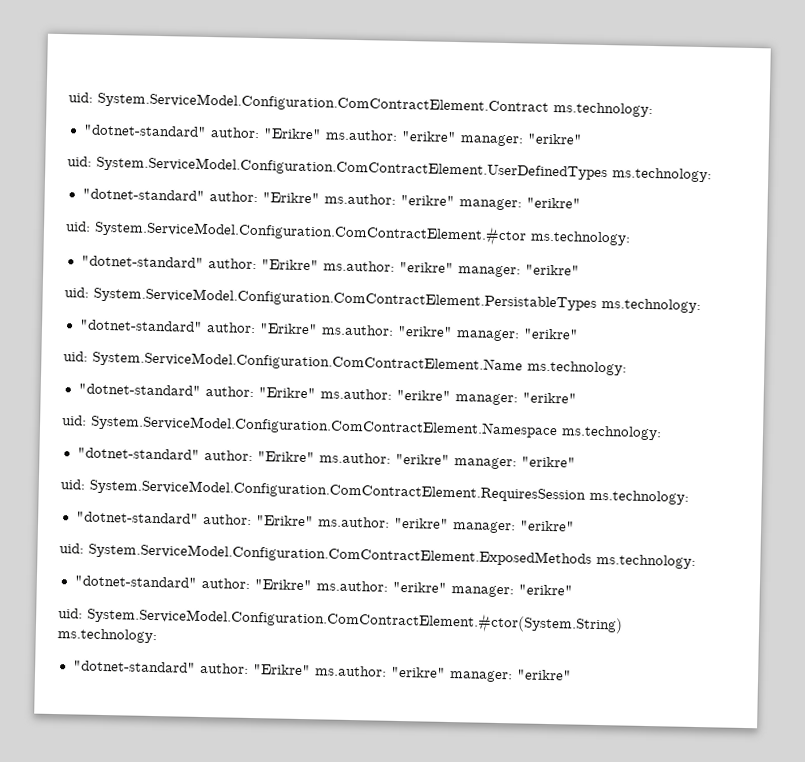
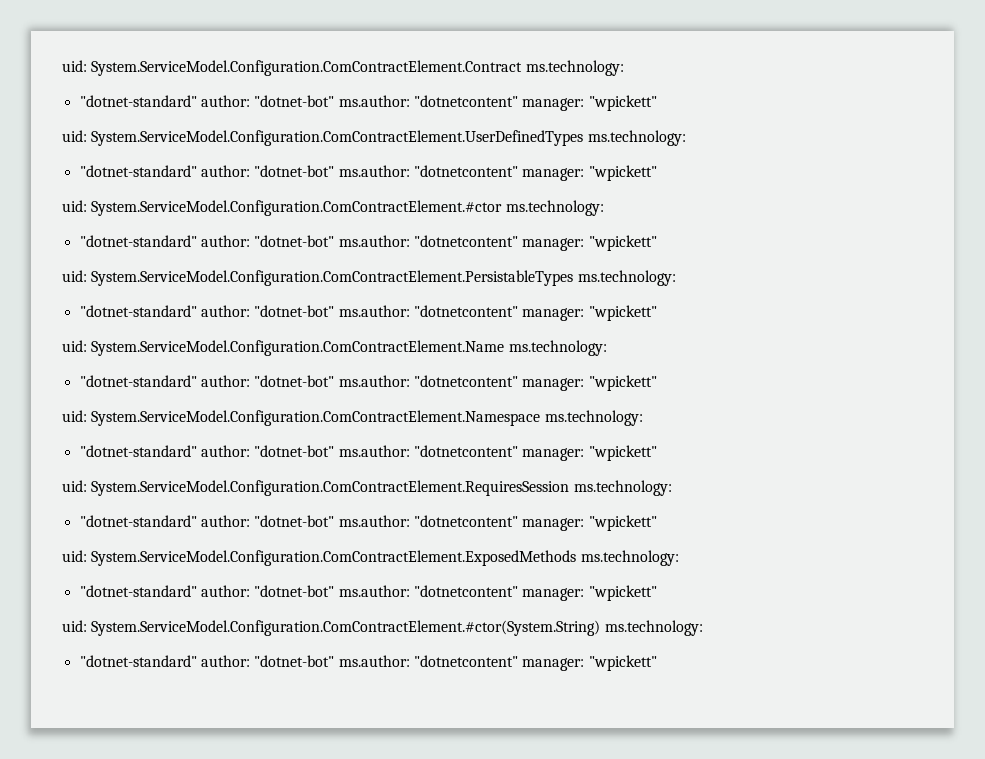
  uid: System.ServiceModel.Configuration.ComContractElement.Contract ms.technology:
- "dotnet-standard" author: "Erikre" ms.author: "erikre" manager: "erikre"
+ "dotnet-standard" author: "dotnet-bot" ms.author: "dotnetcontent" manager: "wpickett"
  uid: System.ServiceModel.Configuration.ComContractElement.UserDefinedTypes ms.technology:
- "dotnet-standard" author: "Erikre" ms.author: "erikre" manager: "erikre"
+ "dotnet-standard" author: "dotnet-bot" ms.author: "dotnetcontent" manager: "wpickett"
  uid: System.ServiceModel.Configuration.ComContractElement.#ctor ms.technology:
- "dotnet-standard" author: "Erikre" ms.author: "erikre" manager: "erikre"
+ "dotnet-standard" author: "dotnet-bot" ms.author: "dotnetcontent" manager: "wpickett"
  uid: System.ServiceModel.Configuration.ComContractElement.PersistableTypes ms.technology:
- "dotnet-standard" author: "Erikre" ms.author: "erikre" manager: "erikre"
+ "dotnet-standard" author: "dotnet-bot" ms.author: "dotnetcontent" manager: "wpickett"
  uid: System.ServiceModel.Configuration.ComContractElement.Name ms.technology:
- "dotnet-standard" author: "Erikre" ms.author: "erikre" manager: "erikre"
+ "dotnet-standard" author: "dotnet-bot" ms.author: "dotnetcontent" manager: "wpickett"
  uid: System.ServiceModel.Configuration.ComContractElement.Namespace ms.technology:
- "dotnet-standard" author: "Erikre" ms.author: "erikre" manager: "erikre"
+ "dotnet-standard" author: "dotnet-bot" ms.author: "dotnetcontent" manager: "wpickett"
  uid: System.ServiceModel.Configuration.ComContractElement.RequiresSession ms.technology:
- "dotnet-standard" author: "Erikre" ms.author: "erikre" manager: "erikre"
+ "dotnet-standard" author: "dotnet-bot" ms.author: "dotnetcontent" manager: "wpickett"
  uid: System.ServiceModel.Configuration.ComContractElement.ExposedMethods ms.technology:
- "dotnet-standard" author: "Erikre" ms.author: "erikre" manager: "erikre"
+ "dotnet-standard" author: "dotnet-bot" ms.author: "dotnetcontent" manager: "wpickett"
  uid: System.ServiceModel.Configuration.ComContractElement.#ctor(System.String) ms.technology:
- "dotnet-standard" author: "Erikre" ms.author: "erikre" manager: "erikre"
+ "dotnet-standard" author: "dotnet-bot" ms.author: "dotnetcontent" manager: "wpickett"

